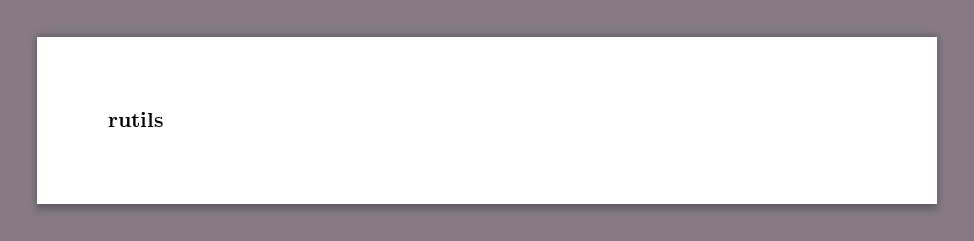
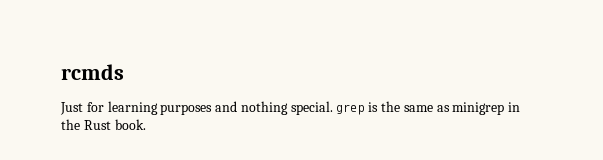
- rutils
+ rcmds
+ Just for learning purposes and nothing special. grep is the same as minigrep in the Rust book.

